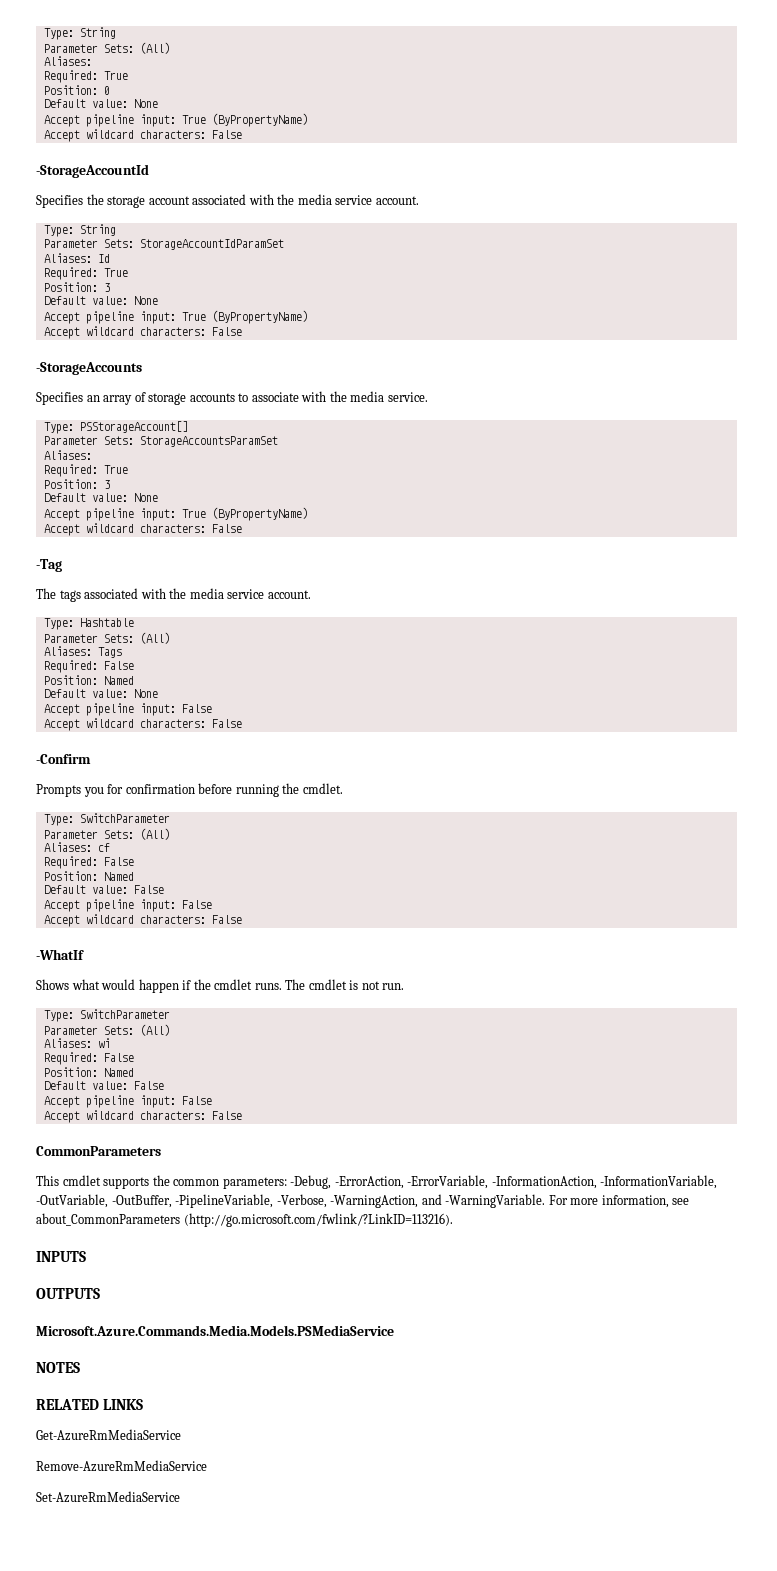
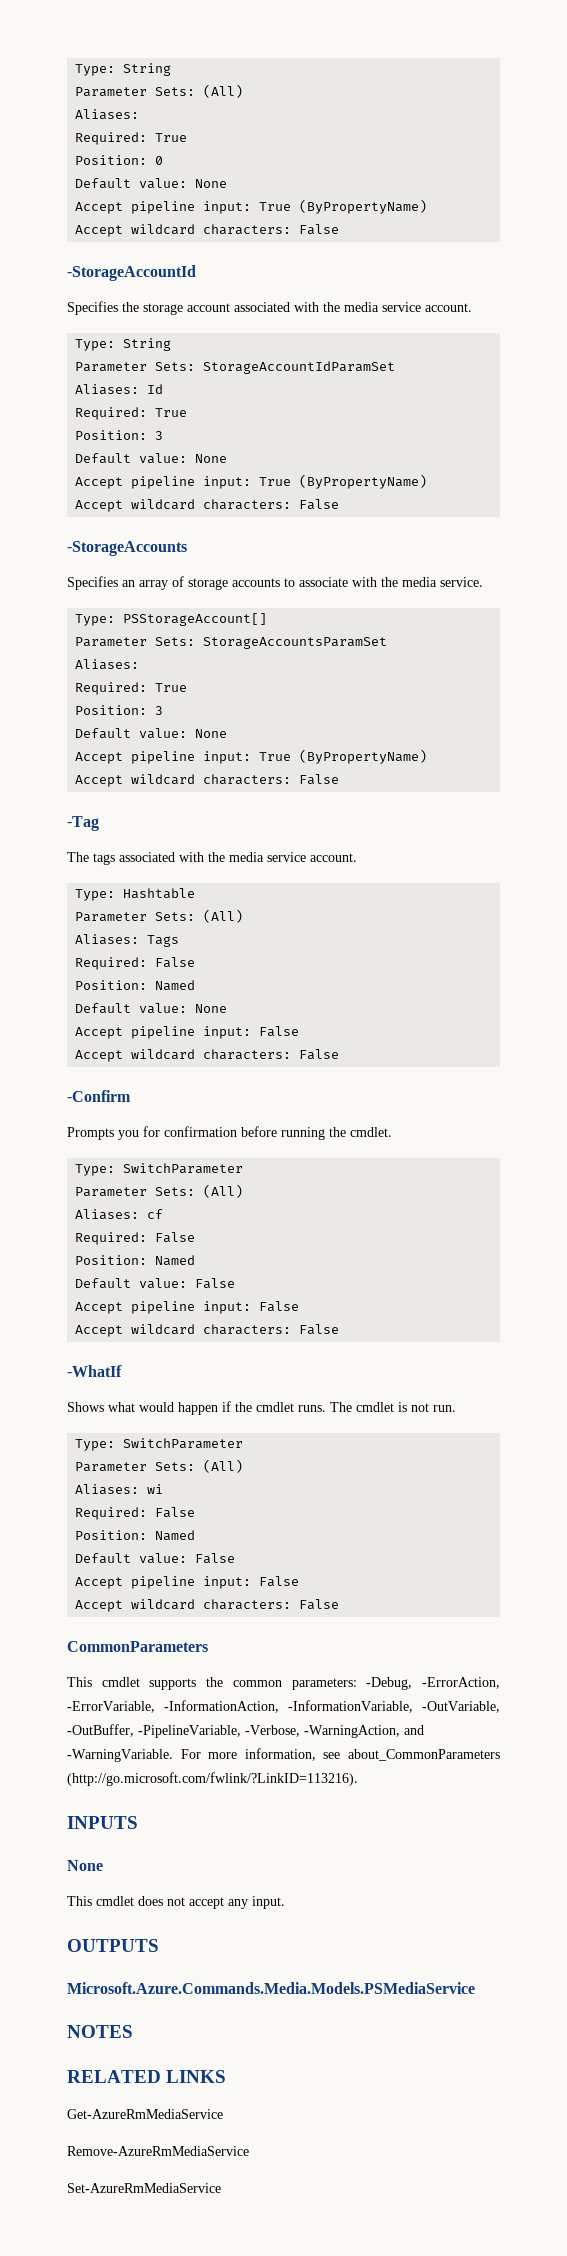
  INPUTS
+ None
+ This cmdlet does not accept any input.

